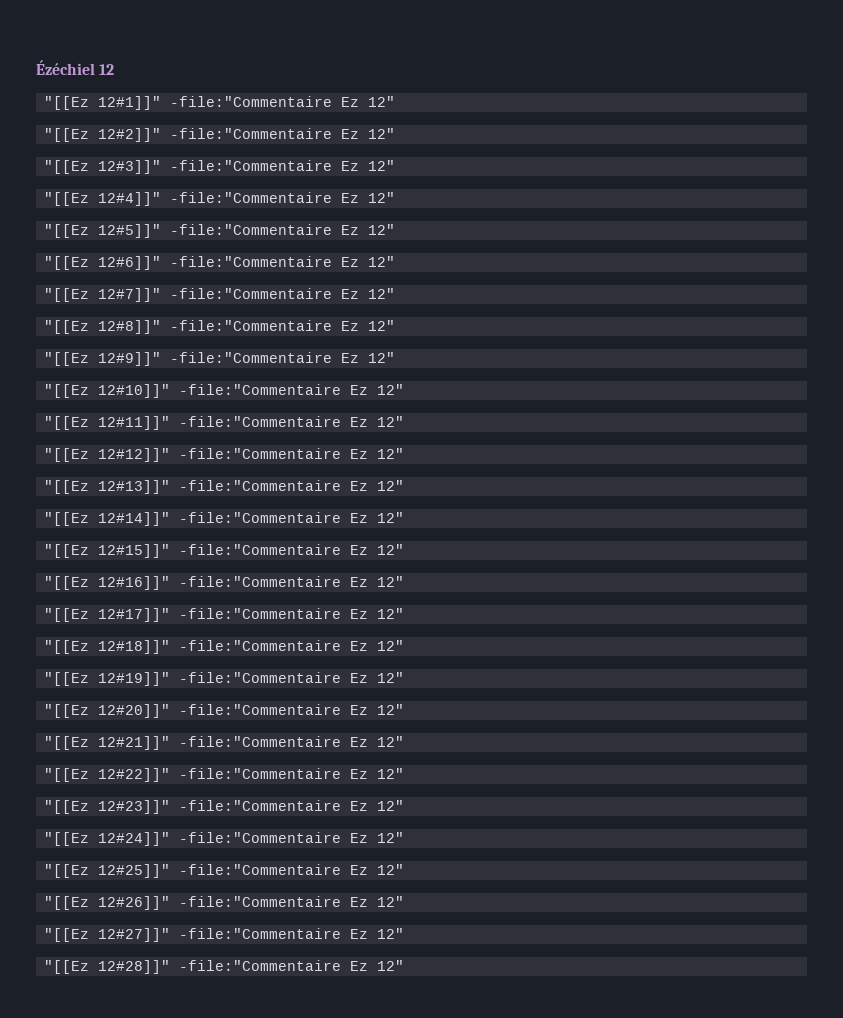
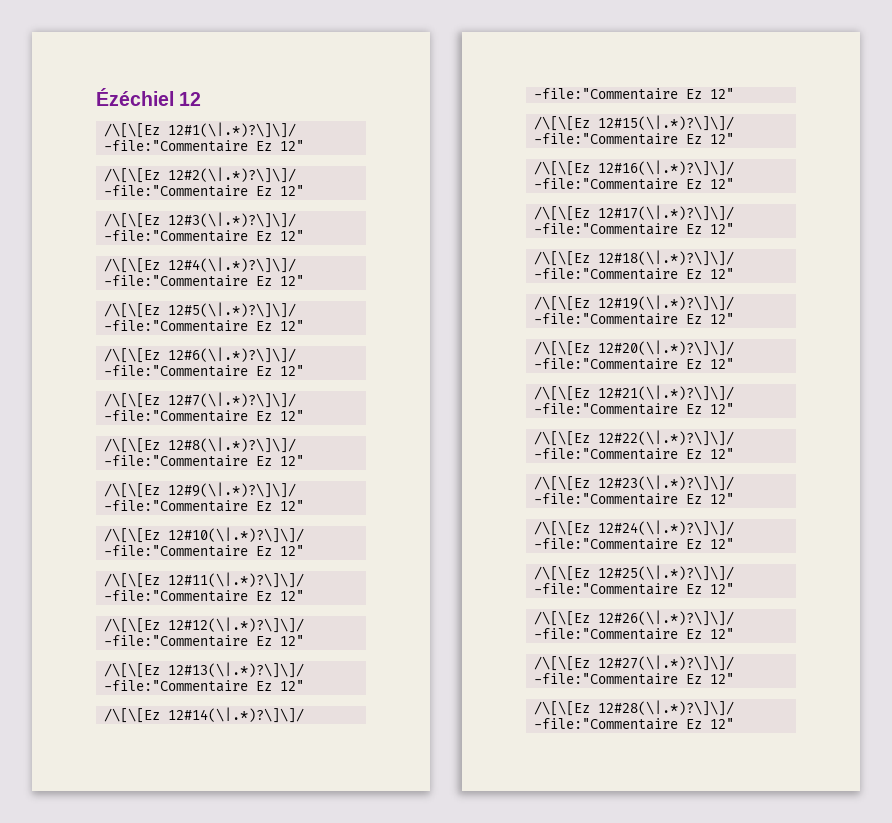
- "[[Ez 12#1]]" -file:"Commentaire Ez 12"
- "[[Ez 12#2]]" -file:"Commentaire Ez 12"
- "[[Ez 12#3]]" -file:"Commentaire Ez 12"
- "[[Ez 12#4]]" -file:"Commentaire Ez 12"
- "[[Ez 12#5]]" -file:"Commentaire Ez 12"
- "[[Ez 12#6]]" -file:"Commentaire Ez 12"
- "[[Ez 12#7]]" -file:"Commentaire Ez 12"
- "[[Ez 12#8]]" -file:"Commentaire Ez 12"
- "[[Ez 12#9]]" -file:"Commentaire Ez 12"
- "[[Ez 12#10]]" -file:"Commentaire Ez 12"
- "[[Ez 12#11]]" -file:"Commentaire Ez 12"
- "[[Ez 12#12]]" -file:"Commentaire Ez 12"
- "[[Ez 12#13]]" -file:"Commentaire Ez 12"
- "[[Ez 12#14]]" -file:"Commentaire Ez 12"
- "[[Ez 12#15]]" -file:"Commentaire Ez 12"
- "[[Ez 12#16]]" -file:"Commentaire Ez 12"
- "[[Ez 12#17]]" -file:"Commentaire Ez 12"
- "[[Ez 12#18]]" -file:"Commentaire Ez 12"
- "[[Ez 12#19]]" -file:"Commentaire Ez 12"
- "[[Ez 12#20]]" -file:"Commentaire Ez 12"
- "[[Ez 12#21]]" -file:"Commentaire Ez 12"
- "[[Ez 12#22]]" -file:"Commentaire Ez 12"
- "[[Ez 12#23]]" -file:"Commentaire Ez 12"
- "[[Ez 12#24]]" -file:"Commentaire Ez 12"
- "[[Ez 12#25]]" -file:"Commentaire Ez 12"
- "[[Ez 12#26]]" -file:"Commentaire Ez 12"
- "[[Ez 12#27]]" -file:"Commentaire Ez 12"
- "[[Ez 12#28]]" -file:"Commentaire Ez 12"
+ /\[\[Ez 12#1(\|.*)?\]\]/ -file:"Commentaire Ez 12"
+ /\[\[Ez 12#2(\|.*)?\]\]/ -file:"Commentaire Ez 12"
+ /\[\[Ez 12#3(\|.*)?\]\]/ -file:"Commentaire Ez 12"
+ /\[\[Ez 12#4(\|.*)?\]\]/ -file:"Commentaire Ez 12"
+ /\[\[Ez 12#5(\|.*)?\]\]/ -file:"Commentaire Ez 12"
+ /\[\[Ez 12#6(\|.*)?\]\]/ -file:"Commentaire Ez 12"
+ /\[\[Ez 12#7(\|.*)?\]\]/ -file:"Commentaire Ez 12"
+ /\[\[Ez 12#8(\|.*)?\]\]/ -file:"Commentaire Ez 12"
+ /\[\[Ez 12#9(\|.*)?\]\]/ -file:"Commentaire Ez 12"
+ /\[\[Ez 12#10(\|.*)?\]\]/ -file:"Commentaire Ez 12"
+ /\[\[Ez 12#11(\|.*)?\]\]/ -file:"Commentaire Ez 12"
+ /\[\[Ez 12#12(\|.*)?\]\]/ -file:"Commentaire Ez 12"
+ /\[\[Ez 12#13(\|.*)?\]\]/ -file:"Commentaire Ez 12"
+ /\[\[Ez 12#14(\|.*)?\]\]/ -file:"Commentaire Ez 12"
+ /\[\[Ez 12#15(\|.*)?\]\]/ -file:"Commentaire Ez 12"
+ /\[\[Ez 12#16(\|.*)?\]\]/ -file:"Commentaire Ez 12"
+ /\[\[Ez 12#17(\|.*)?\]\]/ -file:"Commentaire Ez 12"
+ /\[\[Ez 12#18(\|.*)?\]\]/ -file:"Commentaire Ez 12"
+ /\[\[Ez 12#19(\|.*)?\]\]/ -file:"Commentaire Ez 12"
+ /\[\[Ez 12#20(\|.*)?\]\]/ -file:"Commentaire Ez 12"
+ /\[\[Ez 12#21(\|.*)?\]\]/ -file:"Commentaire Ez 12"
+ /\[\[Ez 12#22(\|.*)?\]\]/ -file:"Commentaire Ez 12"
+ /\[\[Ez 12#23(\|.*)?\]\]/ -file:"Commentaire Ez 12"
+ /\[\[Ez 12#24(\|.*)?\]\]/ -file:"Commentaire Ez 12"
+ /\[\[Ez 12#25(\|.*)?\]\]/ -file:"Commentaire Ez 12"
+ /\[\[Ez 12#26(\|.*)?\]\]/ -file:"Commentaire Ez 12"
+ /\[\[Ez 12#27(\|.*)?\]\]/ -file:"Commentaire Ez 12"
+ /\[\[Ez 12#28(\|.*)?\]\]/ -file:"Commentaire Ez 12"

